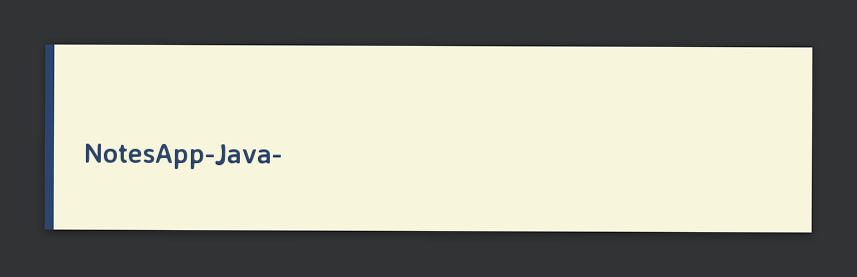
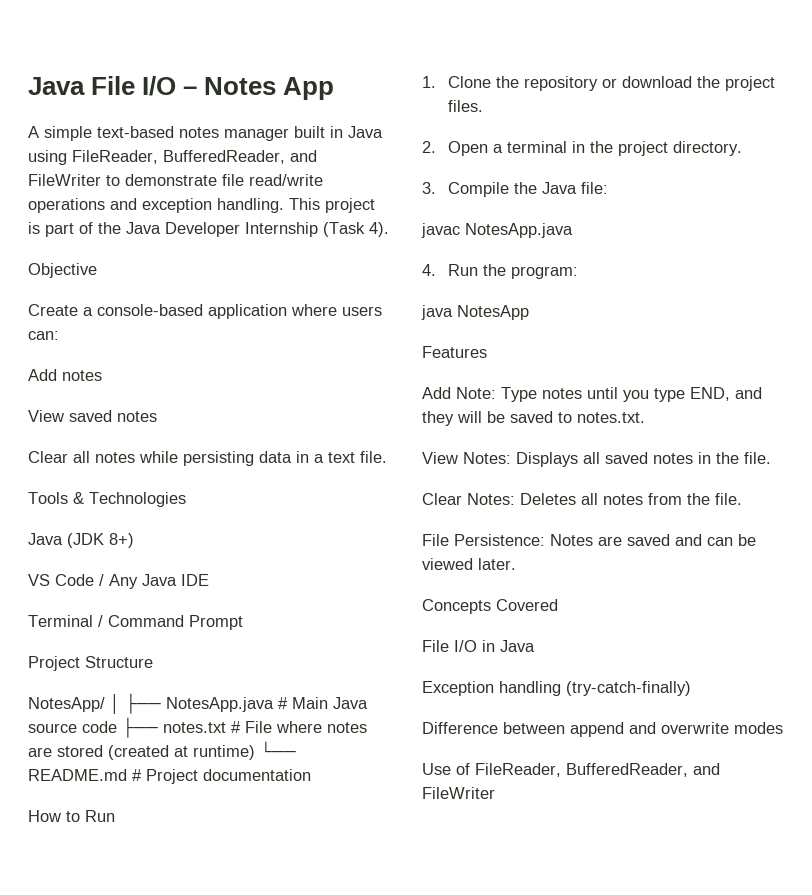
- NotesApp-Java-
+ Java File I/O – Notes App
+ A simple text-based notes manager built in Java using FileReader, BufferedReader, and FileWriter to demonstrate file read/write operations and exception handling. This project is part of the Java Developer Internship (Task 4).
+ Objective
+ Create a console-based application where users can:
+ Add notes
+ View saved notes
+ Clear all notes while persisting data in a text file.
+ Tools & Technologies
+ Java (JDK 8+)
+ VS Code / Any Java IDE
+ Terminal / Command Prompt
+ Project Structure
+ NotesApp/ │ ├── NotesApp.java # Main Java source code ├── notes.txt # File where notes are stored (created at runtime) └── README.md # Project documentation
+ How to Run
+ 1. Clone the repository or download the project files.
+ 2. Open a terminal in the project directory.
+ 3. Compile the Java file:
+ javac NotesApp.java
+ 4. Run the program:
+ java NotesApp
+ Features
+ Add Note: Type notes until you type END, and they will be saved to notes.txt.
+ View Notes: Displays all saved notes in the file.
+ Clear Notes: Deletes all notes from the file.
+ File Persistence: Notes are saved and can be viewed later.
+ Concepts Covered
+ File I/O in Java
+ Exception handling (try-catch-finally)
+ Difference between append and overwrite modes
+ Use of FileReader, BufferedReader, and FileWriter

